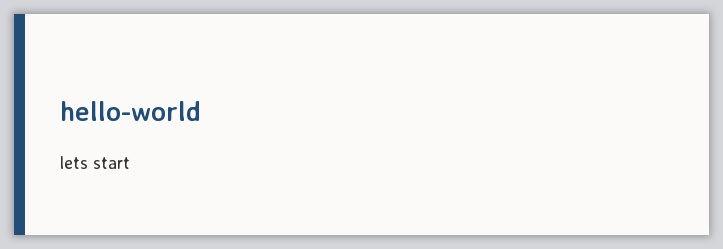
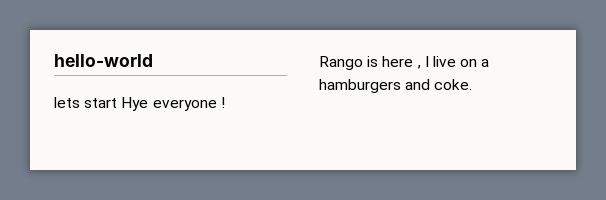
- lets start
+ lets start Hye everyone !
+ Rango is here , I live on a hamburgers and coke.

